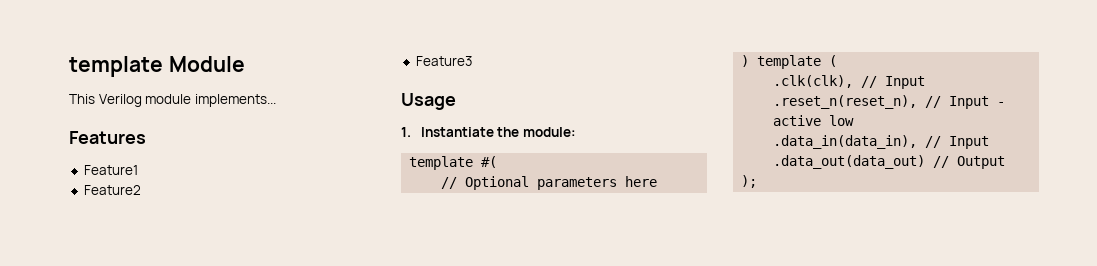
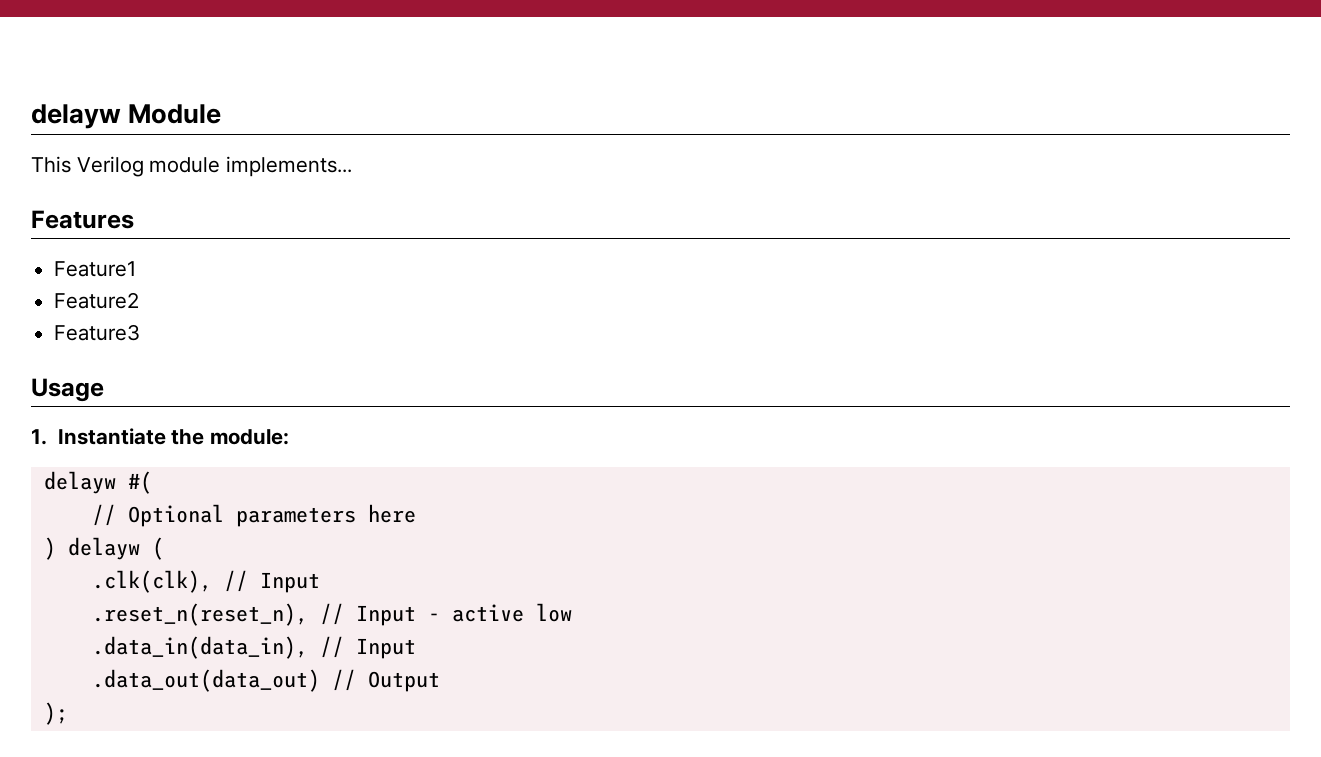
- template Module
+ delayw Module
- template #(
+ delayw #(
- ) template (
+ ) delayw (

